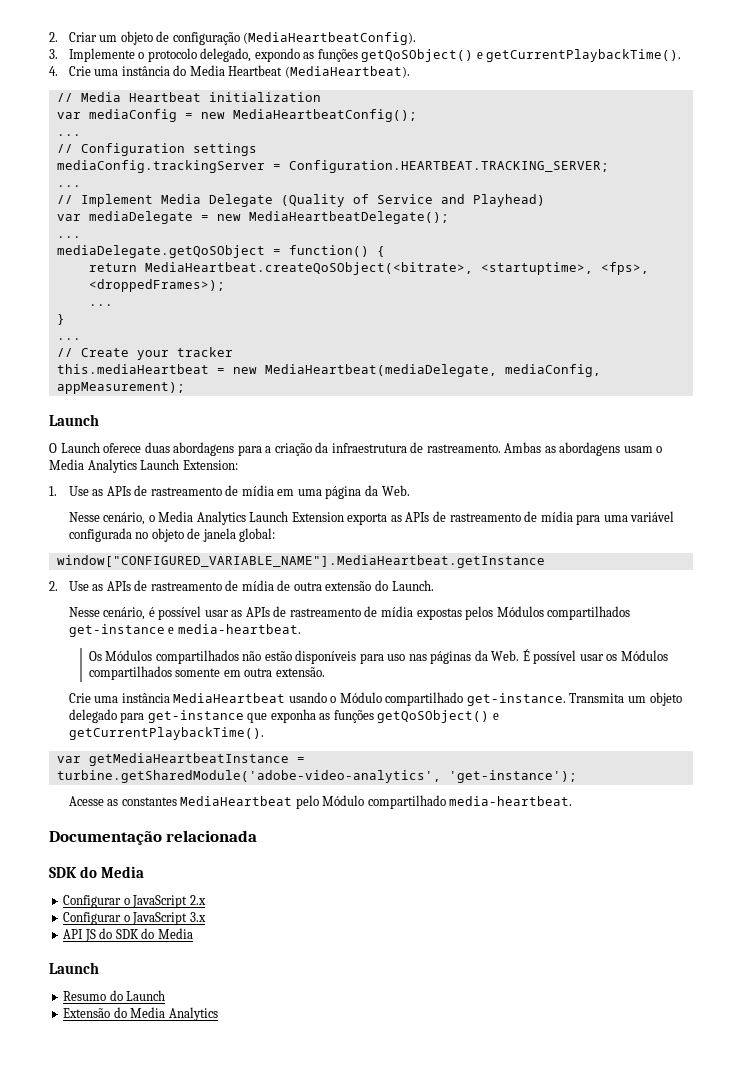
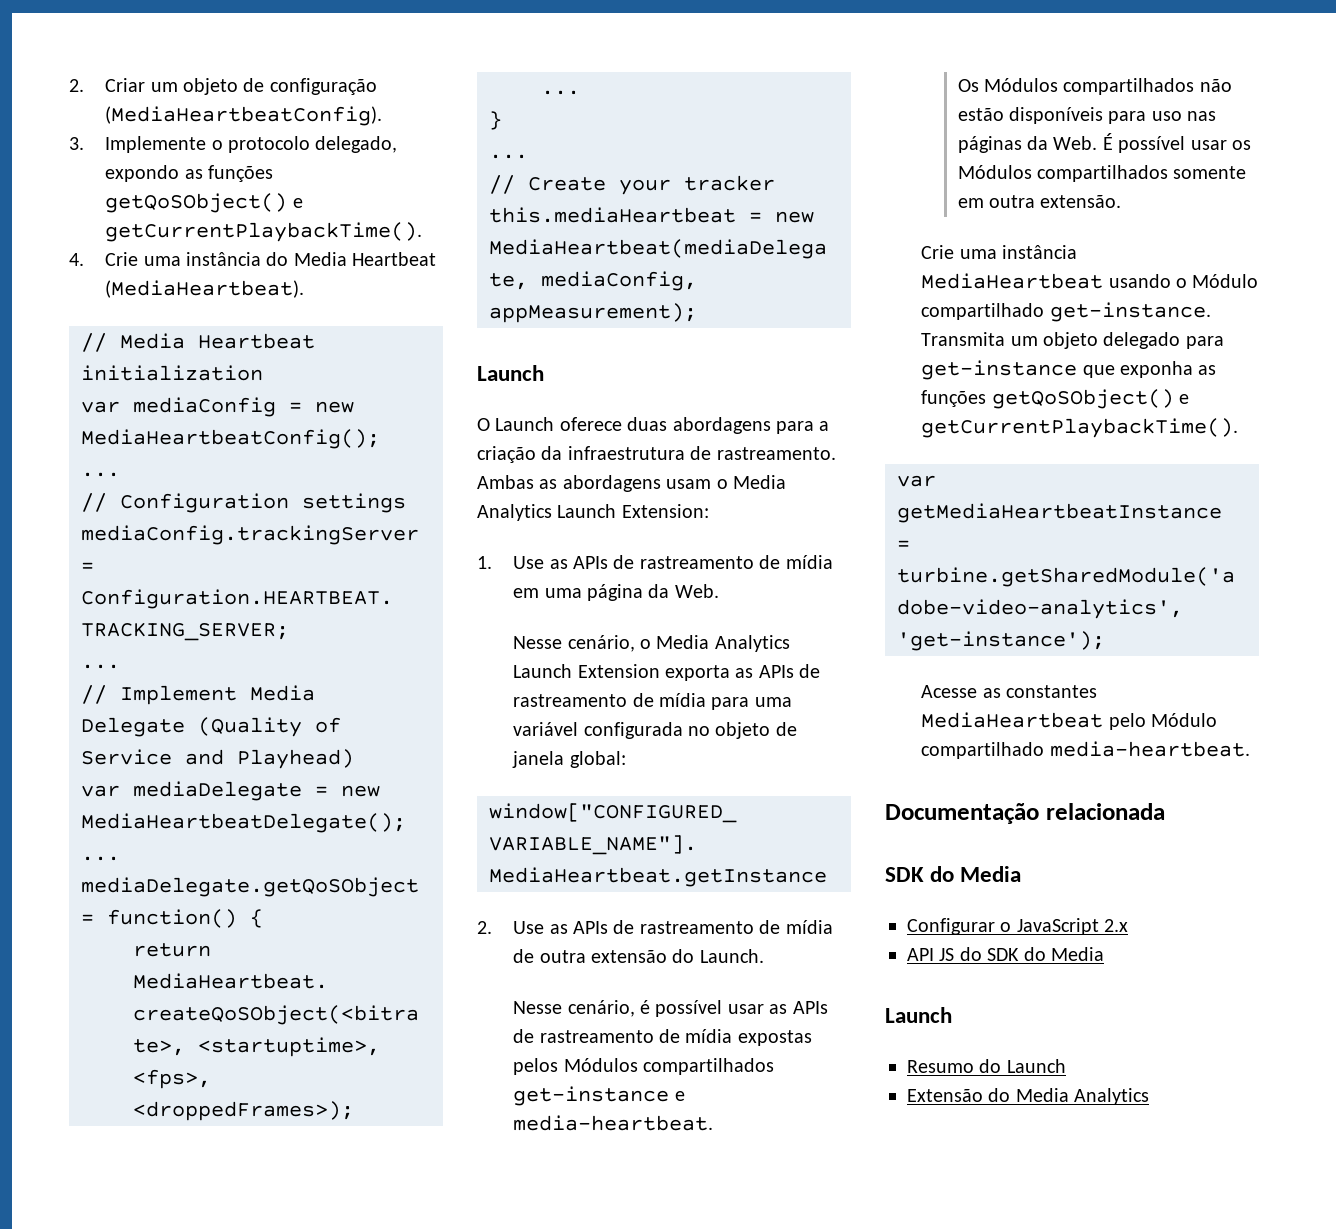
- Configurar o JavaScript 3.x

